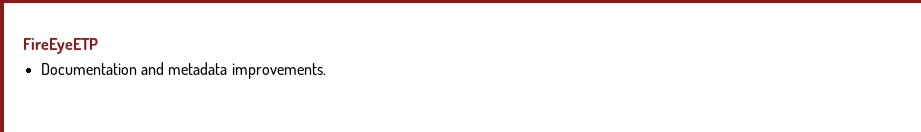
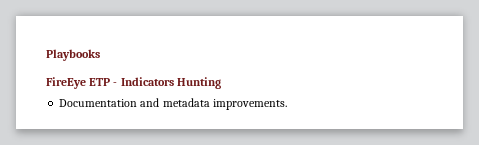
- FireEyeETP
+ Playbooks
+ FireEye ETP - Indicators Hunting

